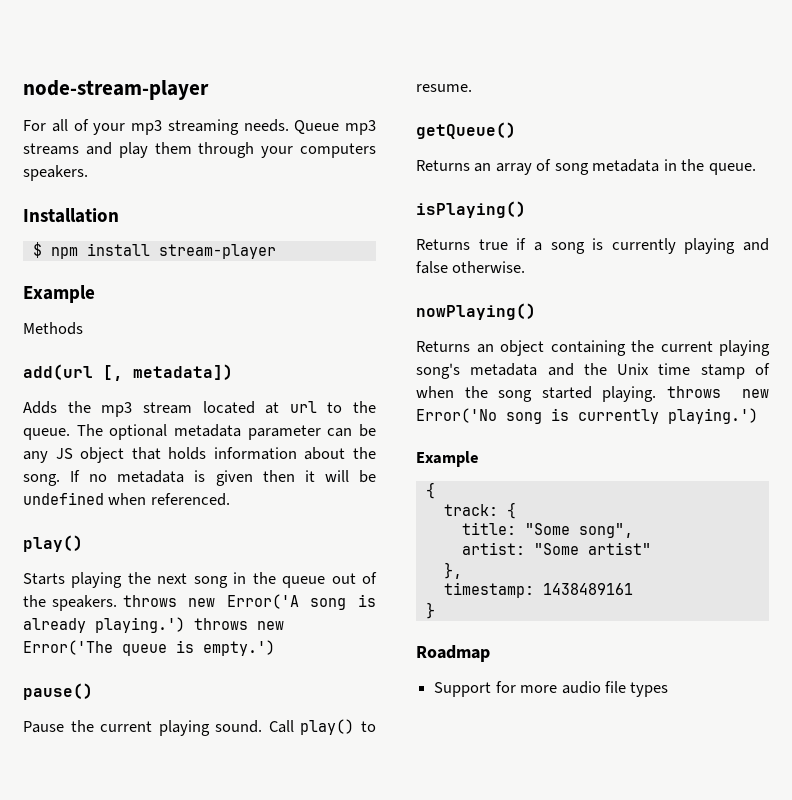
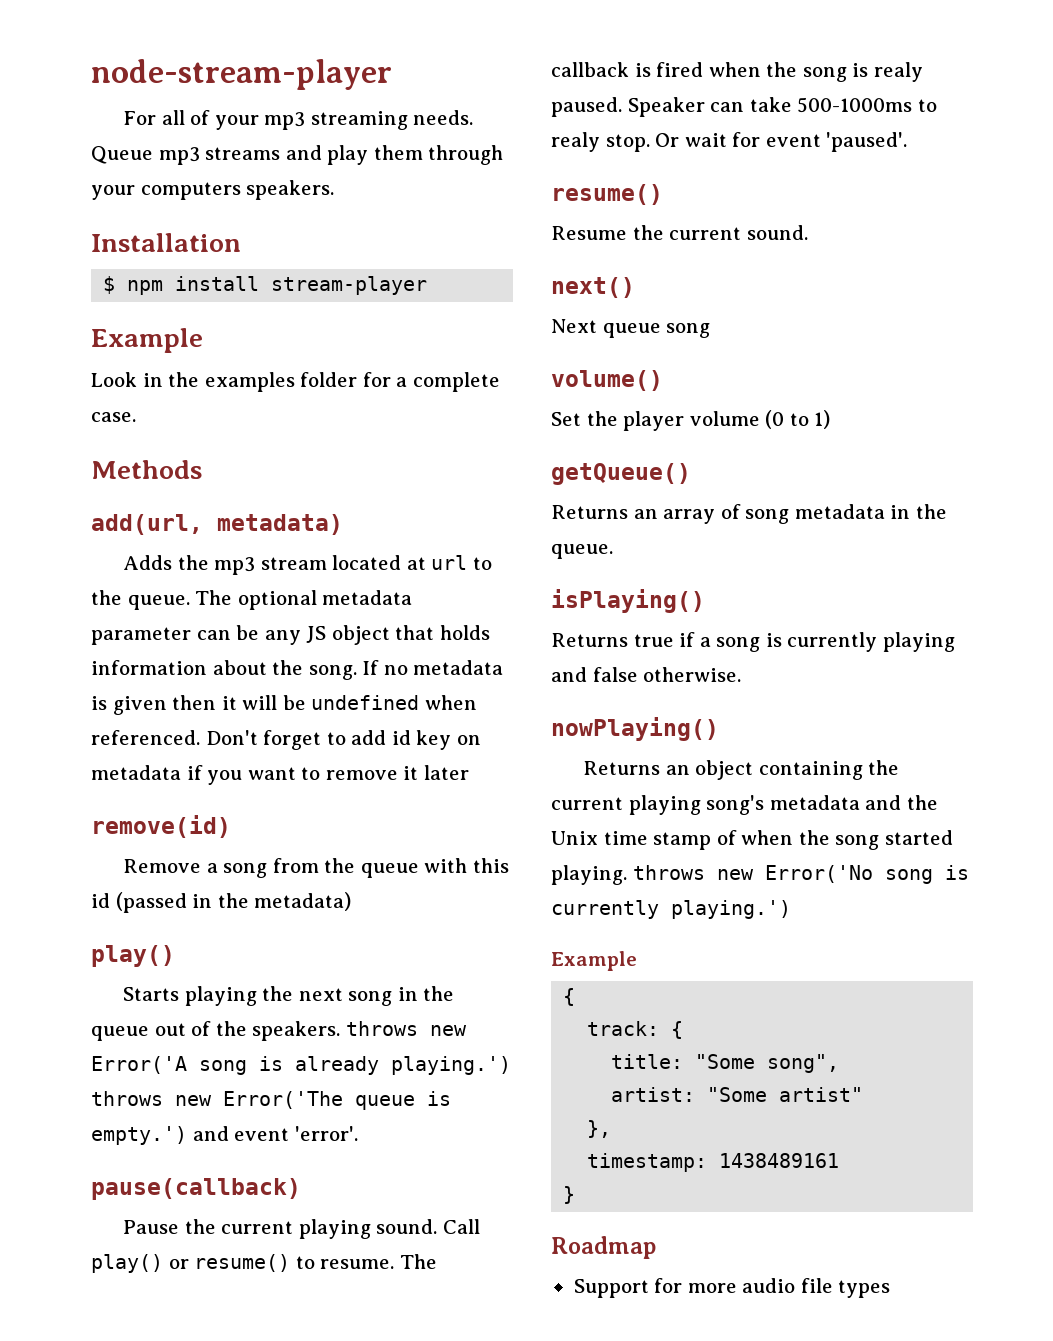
+ Look in the examples folder for a complete case.
  Methods
- add(url [, metadata])
+ add(url, metadata)
+ Don't forget to add id key on metadata if you want to remove it later
+ remove(id)
+ Remove a song from the queue with this id (passed in the metadata)
- Starts playing the next song in the queue out of the speakers. throws new Error('A song is already playing.') throws new Error('The queue is empty.')
- pause()
+ Starts playing the next song in the queue out of the speakers. throws new Error('A song is already playing.') throws new Error('The queue is empty.') and event 'error'.
+ pause(callback)
- Call play() to resume.
+ Call play() or resume() to resume. The callback is fired when the song is realy paused. Speaker can take 500-1000ms to realy stop. Or wait for event 'paused'.
+ resume()
+ Resume the current sound.
+ next()
+ Next queue song
+ volume()
+ Set the player volume (0 to 1)

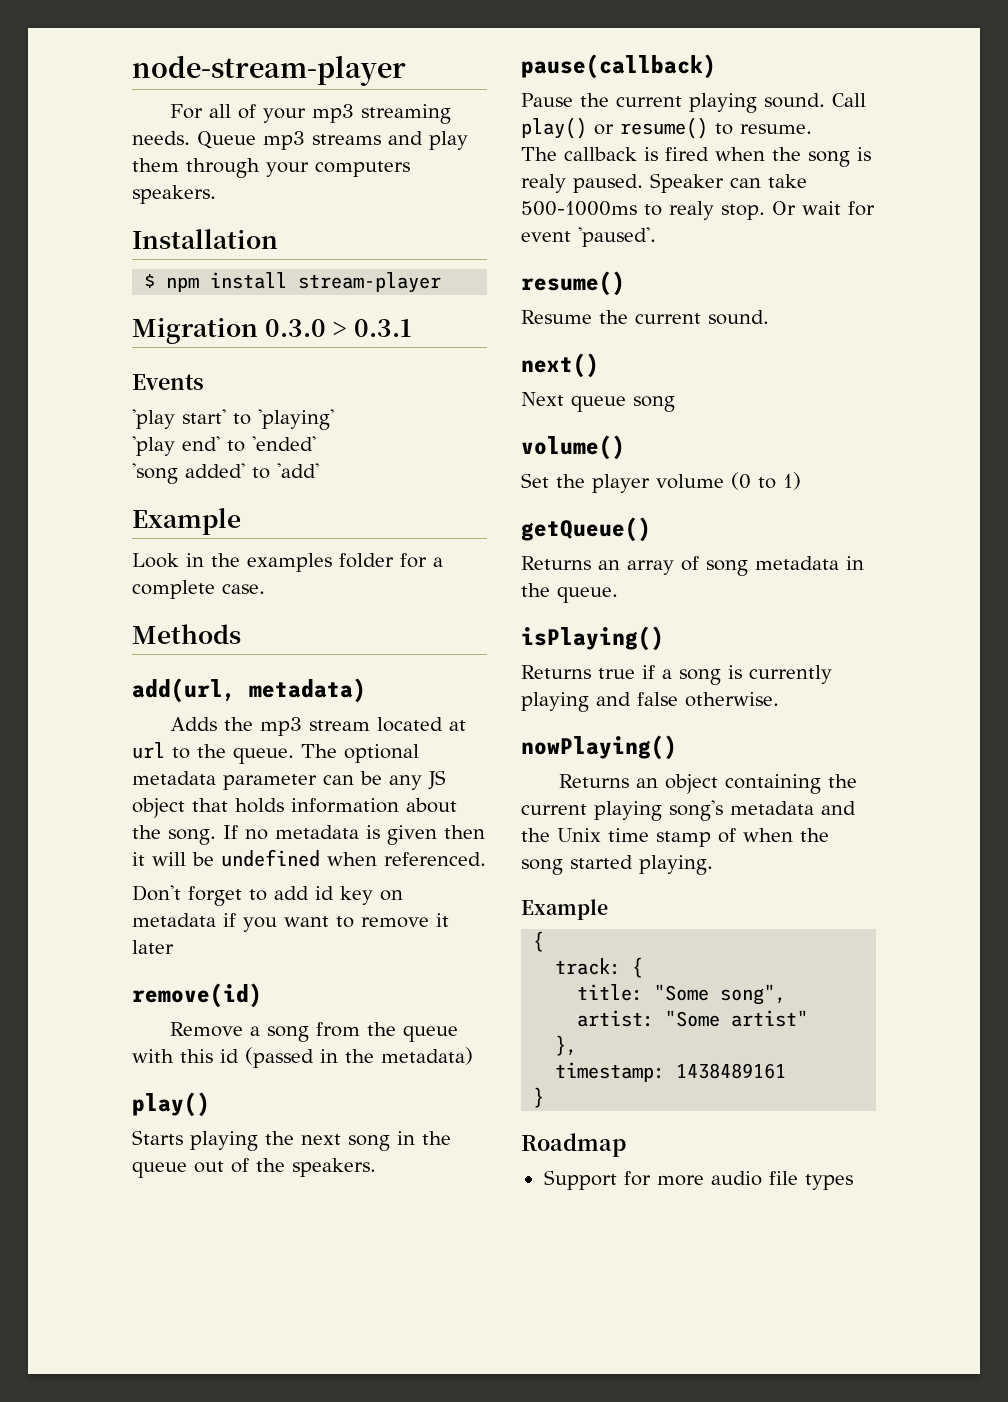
+ Migration 0.3.0 > 0.3.1
+ Events
+ 'play start' to 'playing'
+ 'play end' to 'ended'
+ 'song added' to 'add'
- If no metadata is given then it will be undefined when referenced. Don't forget to add id key on metadata if you want to remove it later
+ If no metadata is given then it will be undefined when referenced.
+ Don't forget to add id key on metadata if you want to remove it later
- Starts playing the next song in the queue out of the speakers. throws new Error('A song is already playing.') throws new Error('The queue is empty.') and event 'error'.
+ Starts playing the next song in the queue out of the speakers.
- Call play() or resume() to resume. The callback is fired when the song is realy paused.
+ Call play() or resume() to resume.
+ The callback is fired when the song is realy paused.
- Returns an object containing the current playing song's metadata and the Unix time stamp of when the song started playing. throws new Error('No song is currently playing.')
+ Returns an object containing the current playing song's metadata and the Unix time stamp of when the song started playing.

